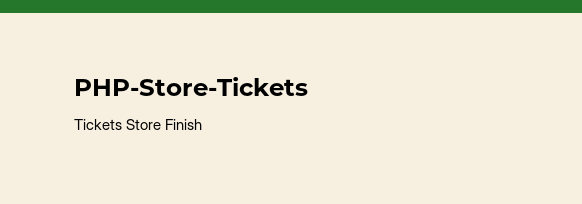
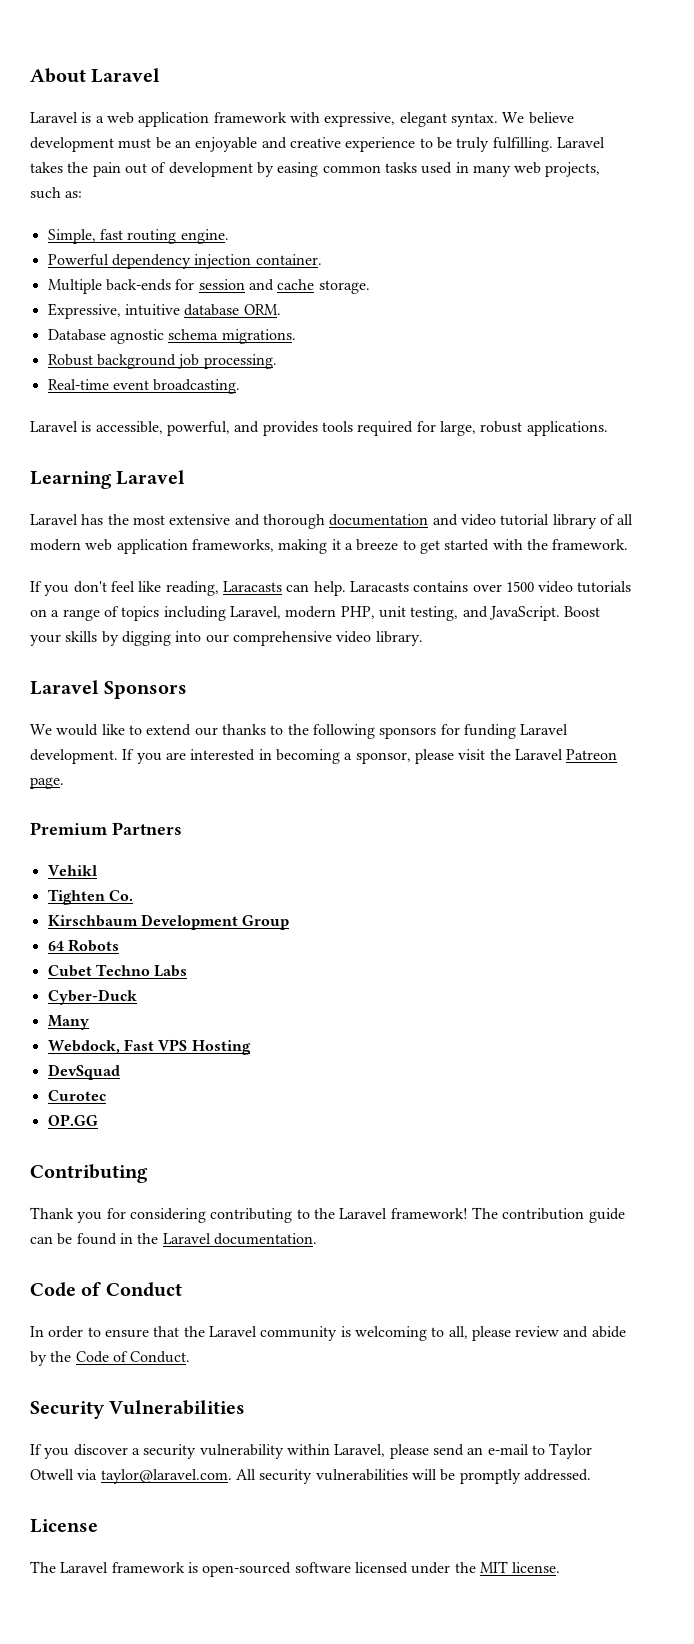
- PHP-Store-Tickets
- Tickets Store Finish
+ About Laravel
+ Laravel is a web application framework with expressive, elegant syntax. We believe development must be an enjoyable and creative experience to be truly fulfilling. Laravel takes the pain out of development by easing common tasks used in many web projects, such as:
+ Simple, fast routing engine.
+ Powerful dependency injection container.
+ Multiple back-ends for session and cache storage.
+ Expressive, intuitive database ORM.
+ Database agnostic schema migrations.
+ Robust background job processing.
+ Real-time event broadcasting.
+ Laravel is accessible, powerful, and provides tools required for large, robust applications.
+ Learning Laravel
+ Laravel has the most extensive and thorough documentation and video tutorial library of all modern web application frameworks, making it a breeze to get started with the framework.
+ If you don't feel like reading, Laracasts can help. Laracasts contains over 1500 video tutorials on a range of topics including Laravel, modern PHP, unit testing, and JavaScript. Boost your skills by digging into our comprehensive video library.
+ Laravel Sponsors
+ We would like to extend our thanks to the following sponsors for funding Laravel development. If you are interested in becoming a sponsor, please visit the Laravel Patreon page.
+ Premium Partners
+ Vehikl
+ Tighten Co.
+ Kirschbaum Development Group
+ 64 Robots
+ Cubet Techno Labs
+ Cyber-Duck
+ Many
+ Webdock, Fast VPS Hosting
+ DevSquad
+ Curotec
+ OP.GG
+ Contributing
+ Thank you for considering contributing to the Laravel framework! The contribution guide can be found in the Laravel documentation.
+ Code of Conduct
+ In order to ensure that the Laravel community is welcoming to all, please review and abide by the Code of Conduct.
+ Security Vulnerabilities
+ If you discover a security vulnerability within Laravel, please send an e-mail to Taylor Otwell via taylor@laravel.com. All security vulnerabilities will be promptly addressed.
+ License
+ The Laravel framework is open-sourced software licensed under the MIT license.

